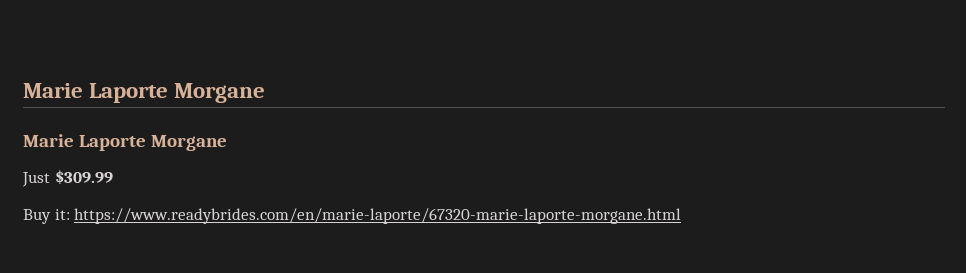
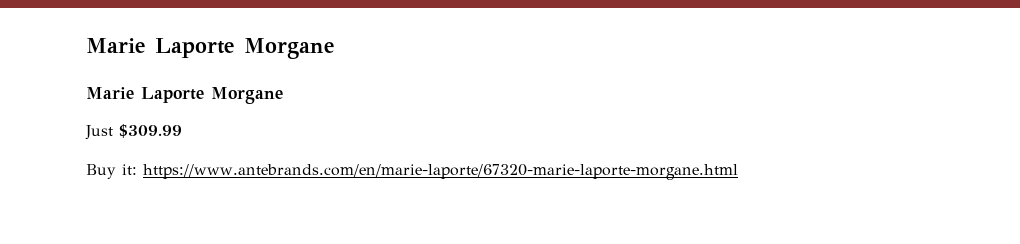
- Buy it: https://www.readybrides.com/en/marie-laporte/67320-marie-laporte-morgane.html
+ Buy it: https://www.antebrands.com/en/marie-laporte/67320-marie-laporte-morgane.html

